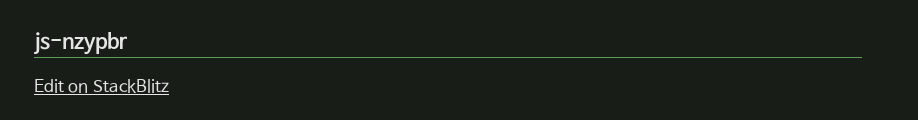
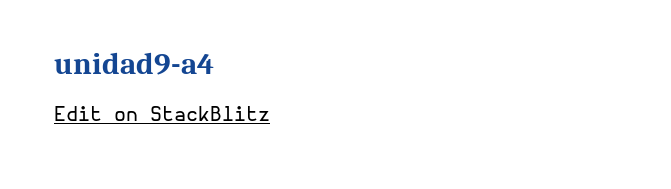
- js-nzypbr
+ unidad9-a4

